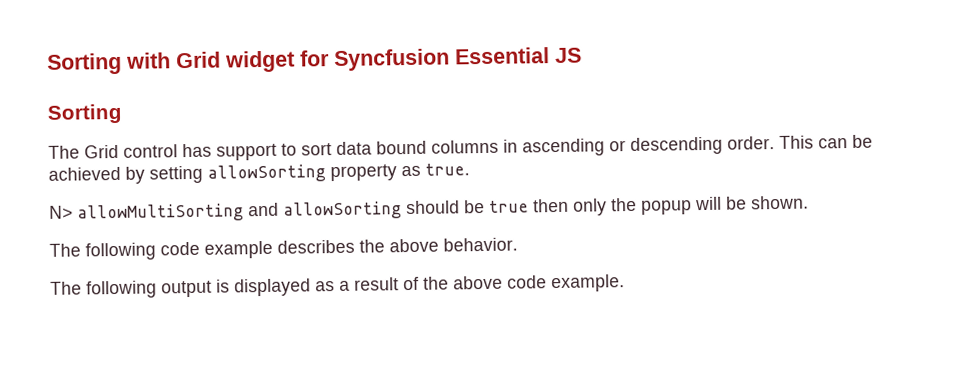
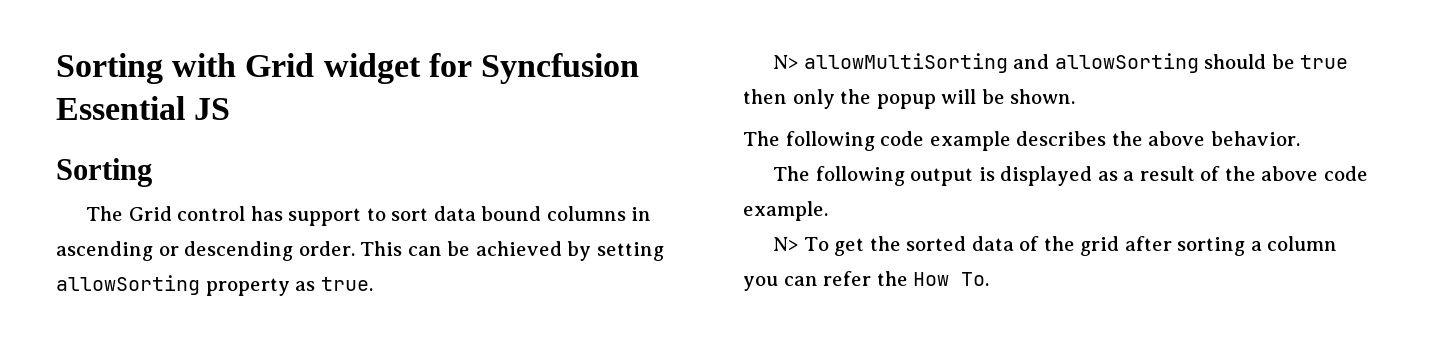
+ N> To get the sorted data of the grid after sorting a column you can refer the How To.

